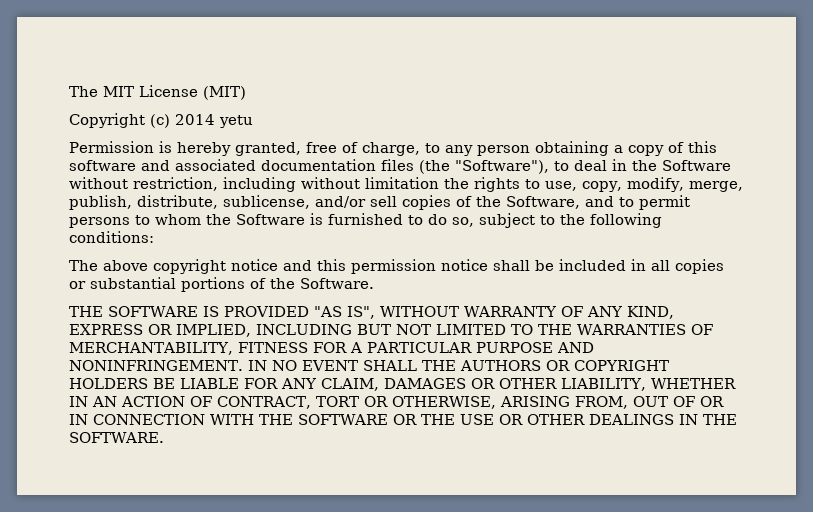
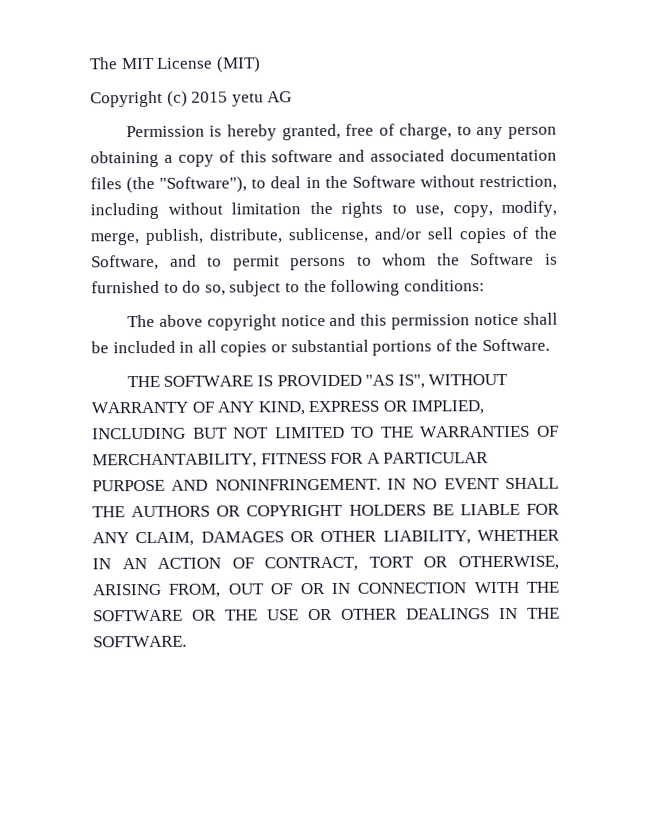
- Copyright (c) 2014 yetu
+ Copyright (c) 2015 yetu AG

